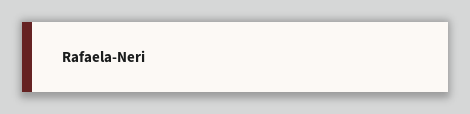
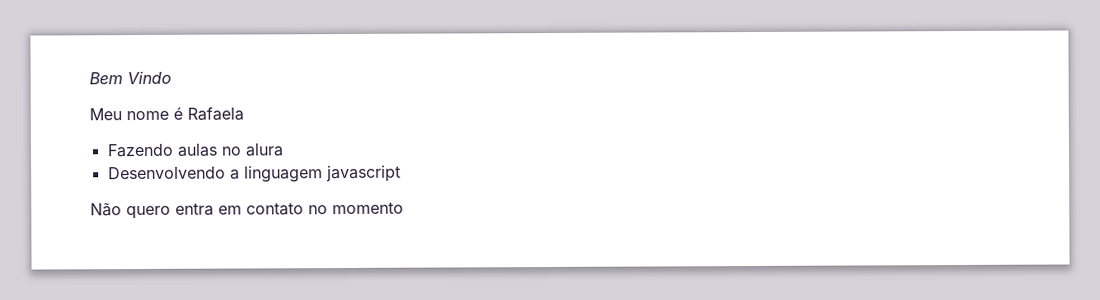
- Rafaela-Neri
+ Bem Vindo
+ Meu nome é Rafaela
+ Fazendo aulas no alura
+ Desenvolvendo a linguagem javascript
+ Não quero entra em contato no momento

